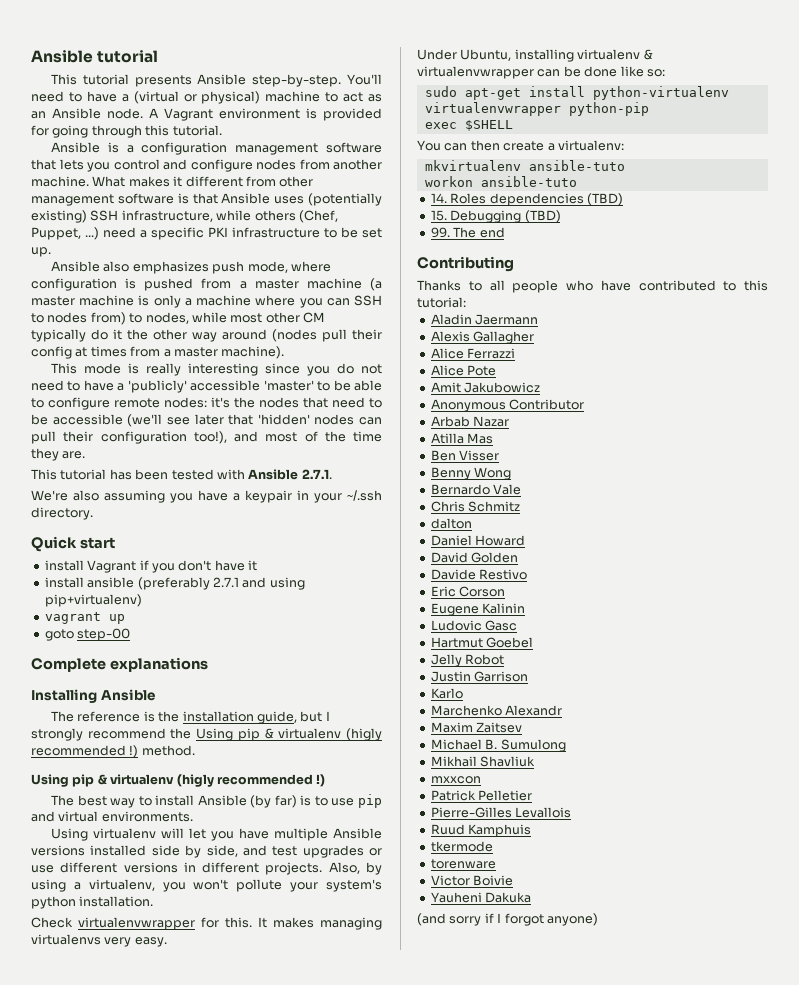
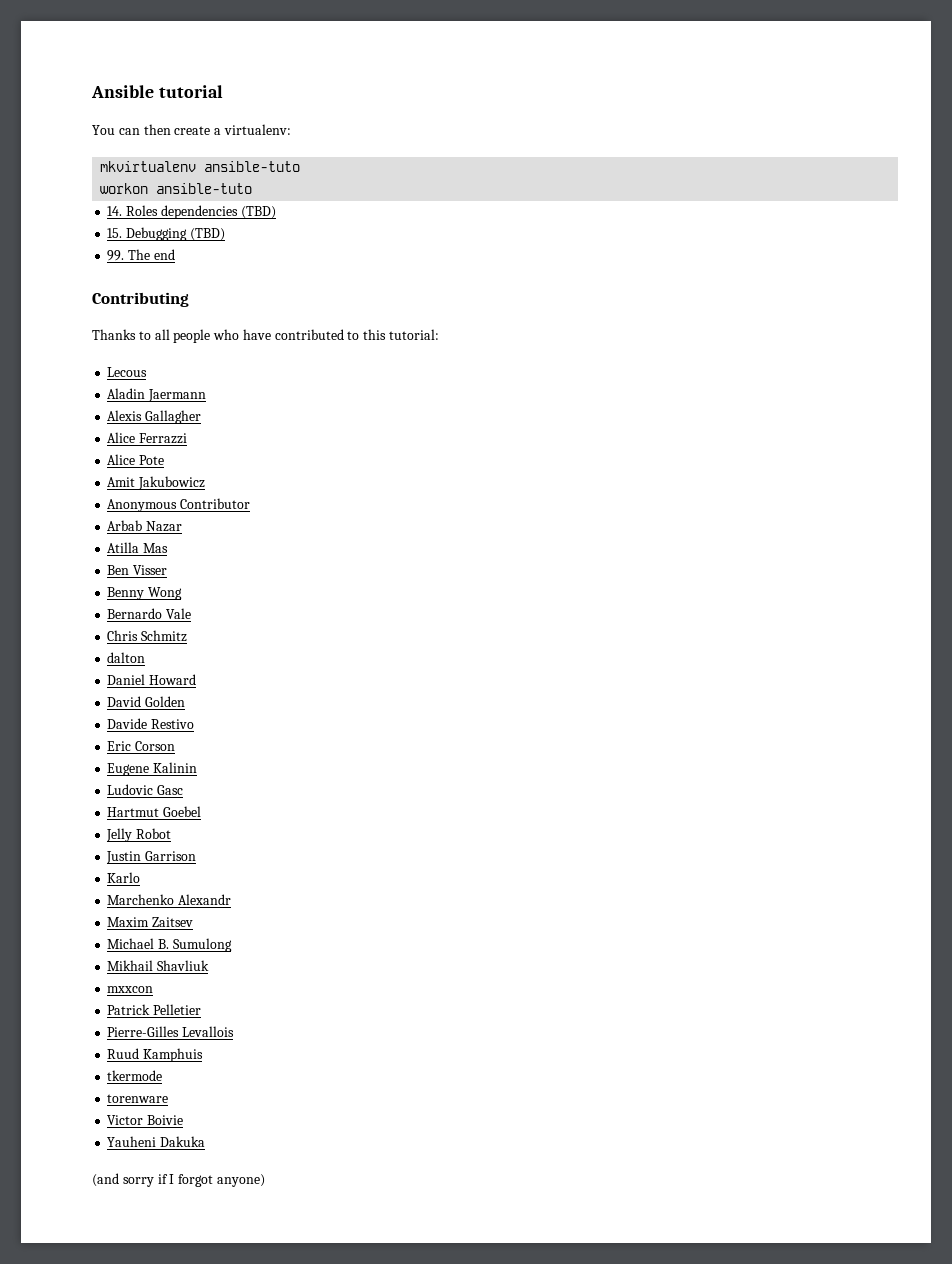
- This tutorial presents Ansible step-by-step. You'll need to have a (virtual or physical) machine to act as an Ansible node. A Vagrant environment is provided for going through this tutorial.
- Ansible is a configuration management software that lets you control and configure nodes from another machine. What makes it different from other management software is that Ansible uses (potentially existing) SSH infrastructure, while others (Chef, Puppet, ...) need a specific PKI infrastructure to be set up.
- Ansible also emphasizes push mode, where configuration is pushed from a master machine (a master machine is only a machine where you can SSH to nodes from) to nodes, while most other CM typically do it the other way around (nodes pull their config at times from a master machine).
- This mode is really interesting since you do not need to have a 'publicly' accessible 'master' to be able to configure remote nodes: it's the nodes that need to be accessible (we'll see later that 'hidden' nodes can pull their configuration too!), and most of the time they are.
- This tutorial has been tested with Ansible 2.7.1.
- We're also assuming you have a keypair in your ~/.ssh directory.
- Quick start
- install Vagrant if you don't have it
- install ansible (preferably 2.7.1 and using pip+virtualenv)
- vagrant up
- goto step-00
- Complete explanations
- Installing Ansible
- The reference is the installation guide, but I strongly recommend the Using pip & virtualenv (higly recommended !) method.
- Using pip & virtualenv (higly recommended !)
- The best way to install Ansible (by far) is to use pip and virtual environments.
- Using virtualenv will let you have multiple Ansible versions installed side by side, and test upgrades or use different versions in different projects. Also, by using a virtualenv, you won't pollute your system's python installation.
- Check virtualenvwrapper for this. It makes managing virtualenvs very easy.
- Under Ubuntu, installing virtualenv & virtualenvwrapper can be done like so:
- sudo apt-get install python-virtualenv virtualenvwrapper python-pip
- exec $SHELL
+ Lecous

